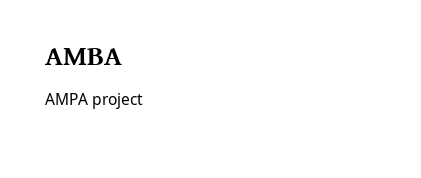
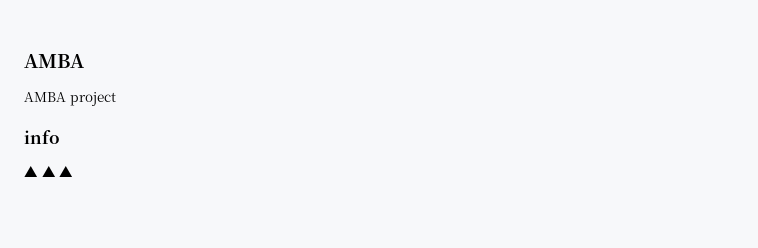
- AMPA project
+ AMBA project
+ info
+ ▲ ▲ ▲

